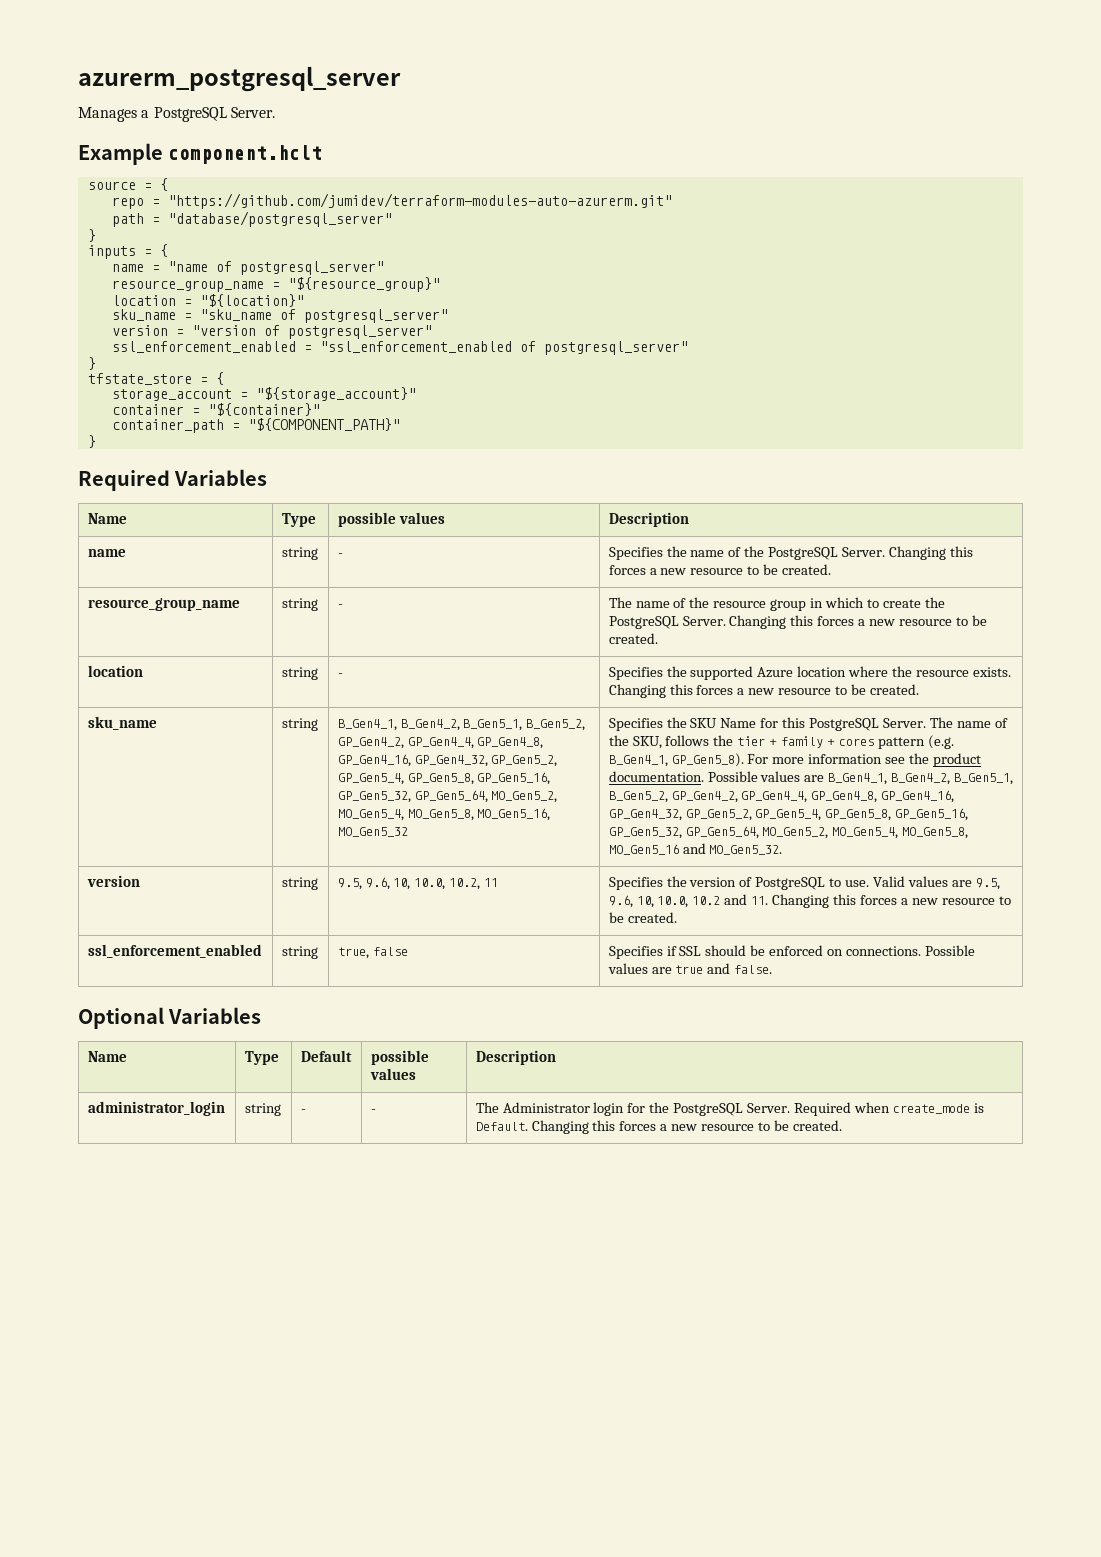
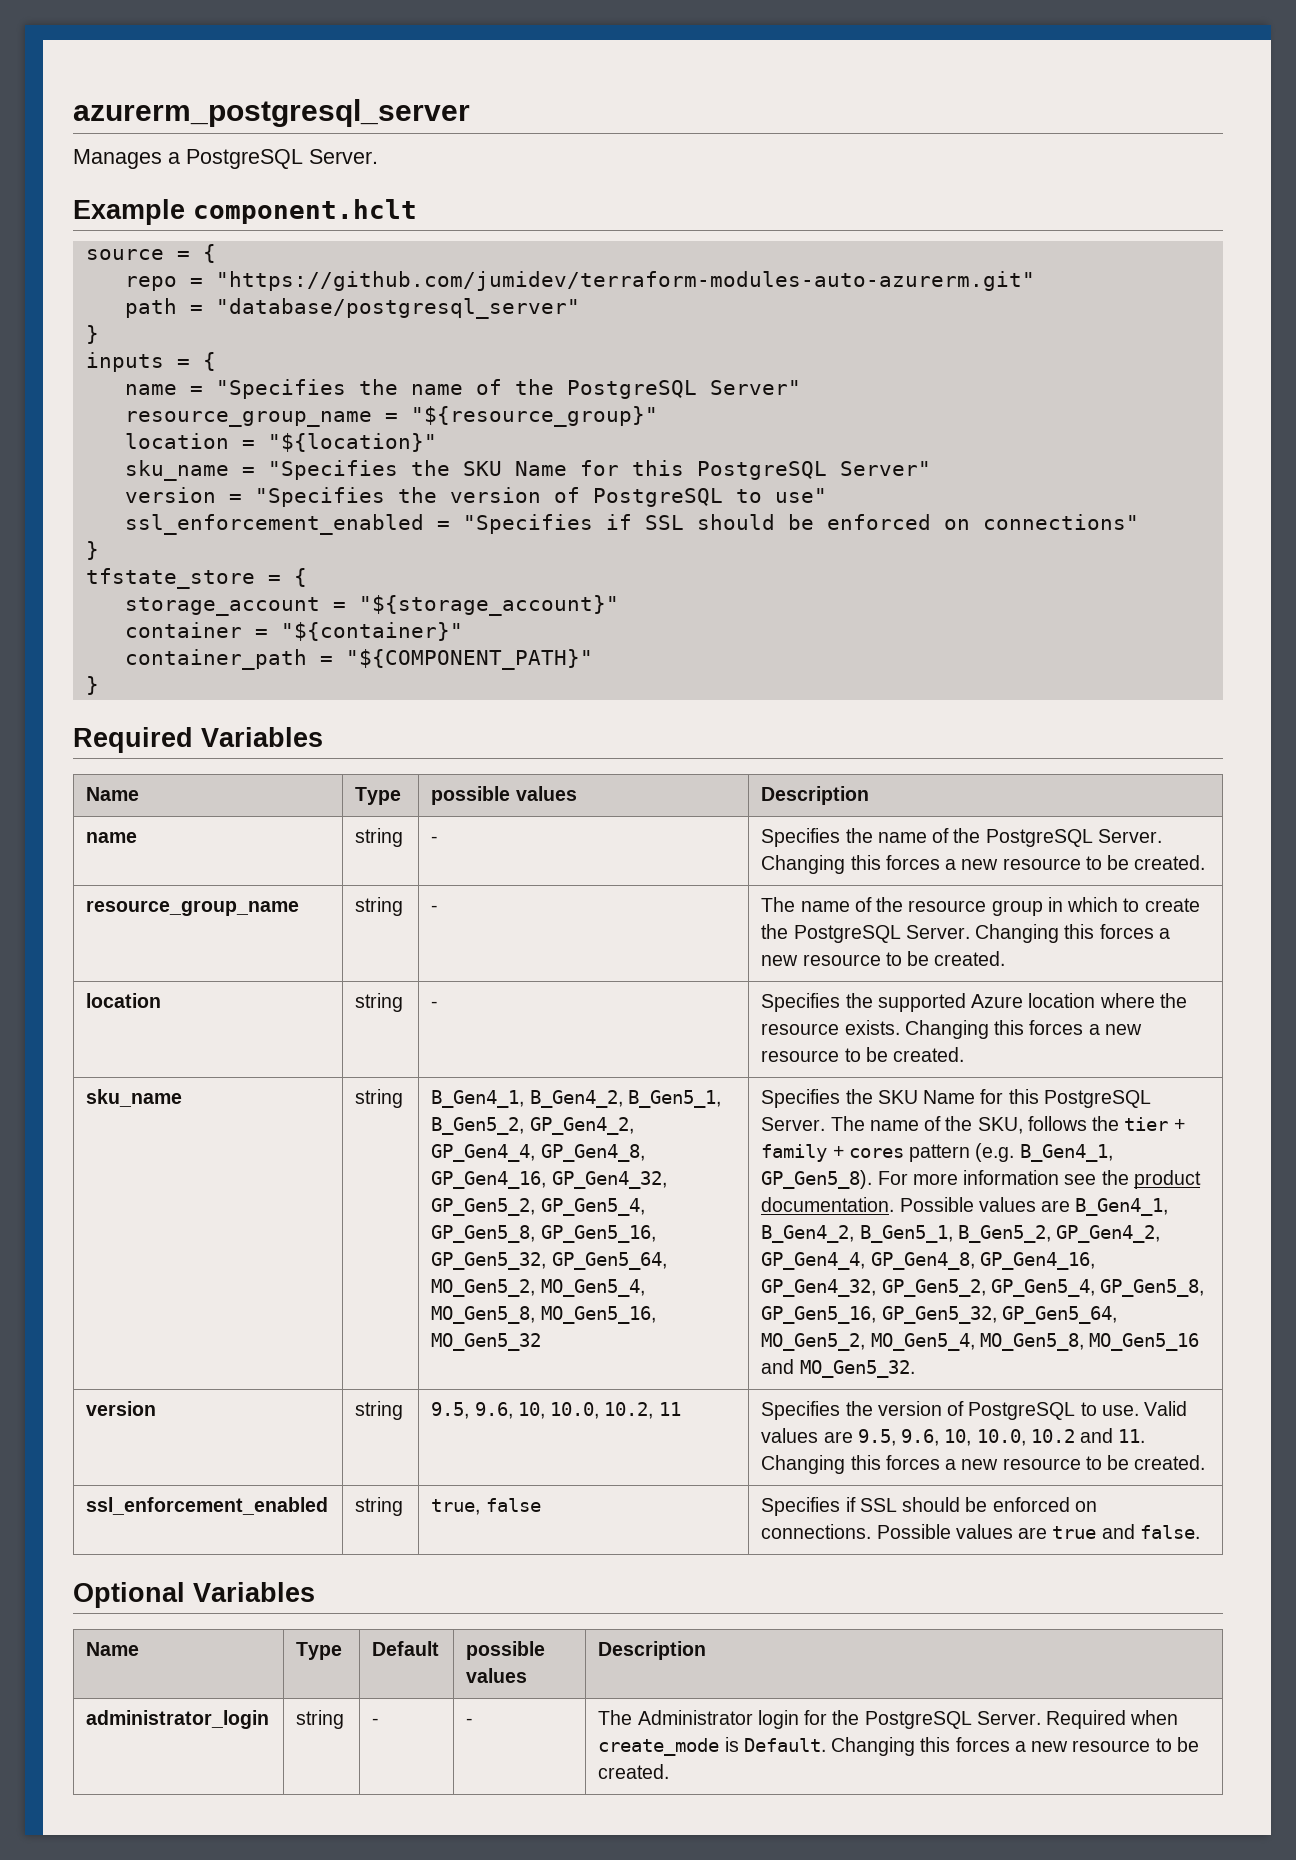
- name = "name of postgresql_server"
+ name = "Specifies the name of the PostgreSQL Server"
- sku_name = "sku_name of postgresql_server"
- version = "version of postgresql_server"
- ssl_enforcement_enabled = "ssl_enforcement_enabled of postgresql_server"
+ sku_name = "Specifies the SKU Name for this PostgreSQL Server"
+ version = "Specifies the version of PostgreSQL to use"
+ ssl_enforcement_enabled = "Specifies if SSL should be enforced on connections"

